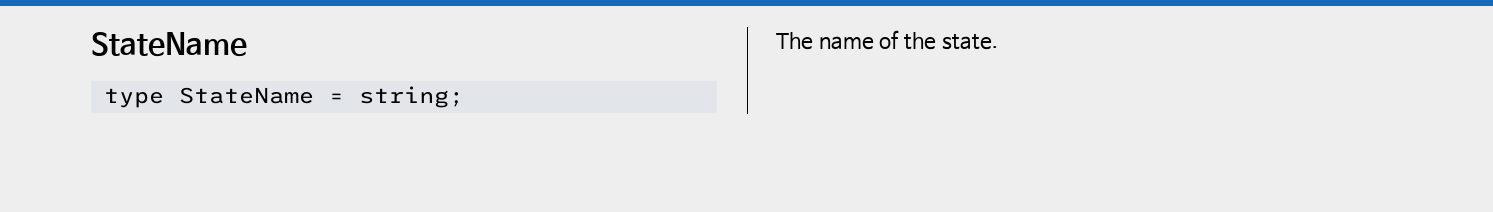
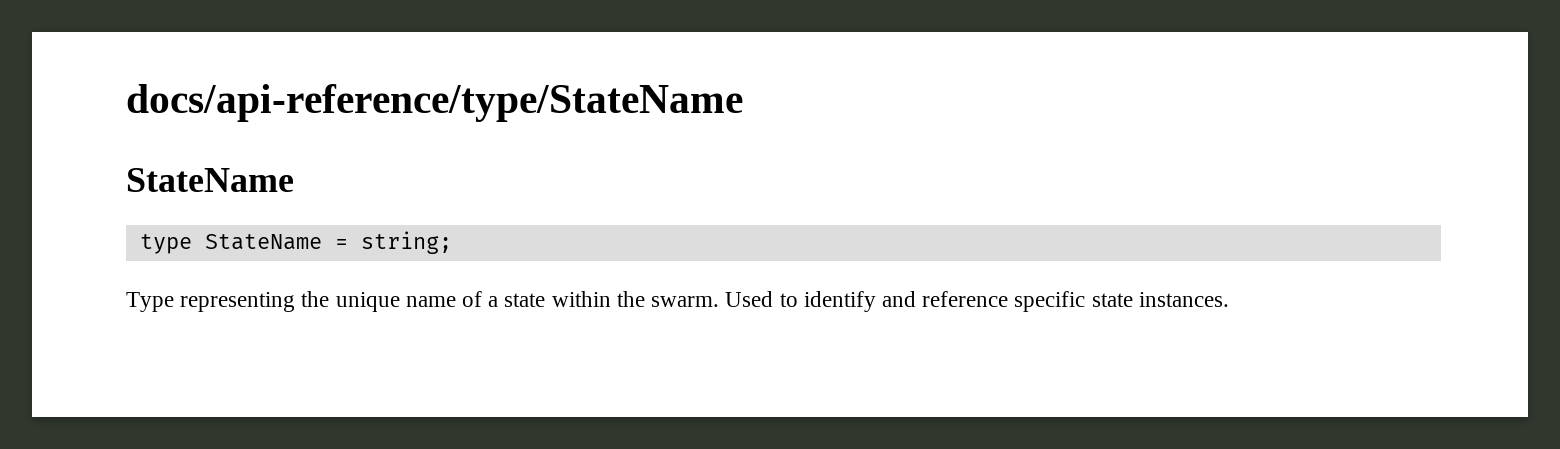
+ docs/api-reference/type/StateName
- The name of the state.
+ Type representing the unique name of a state within the swarm. Used to identify and reference specific state instances.

